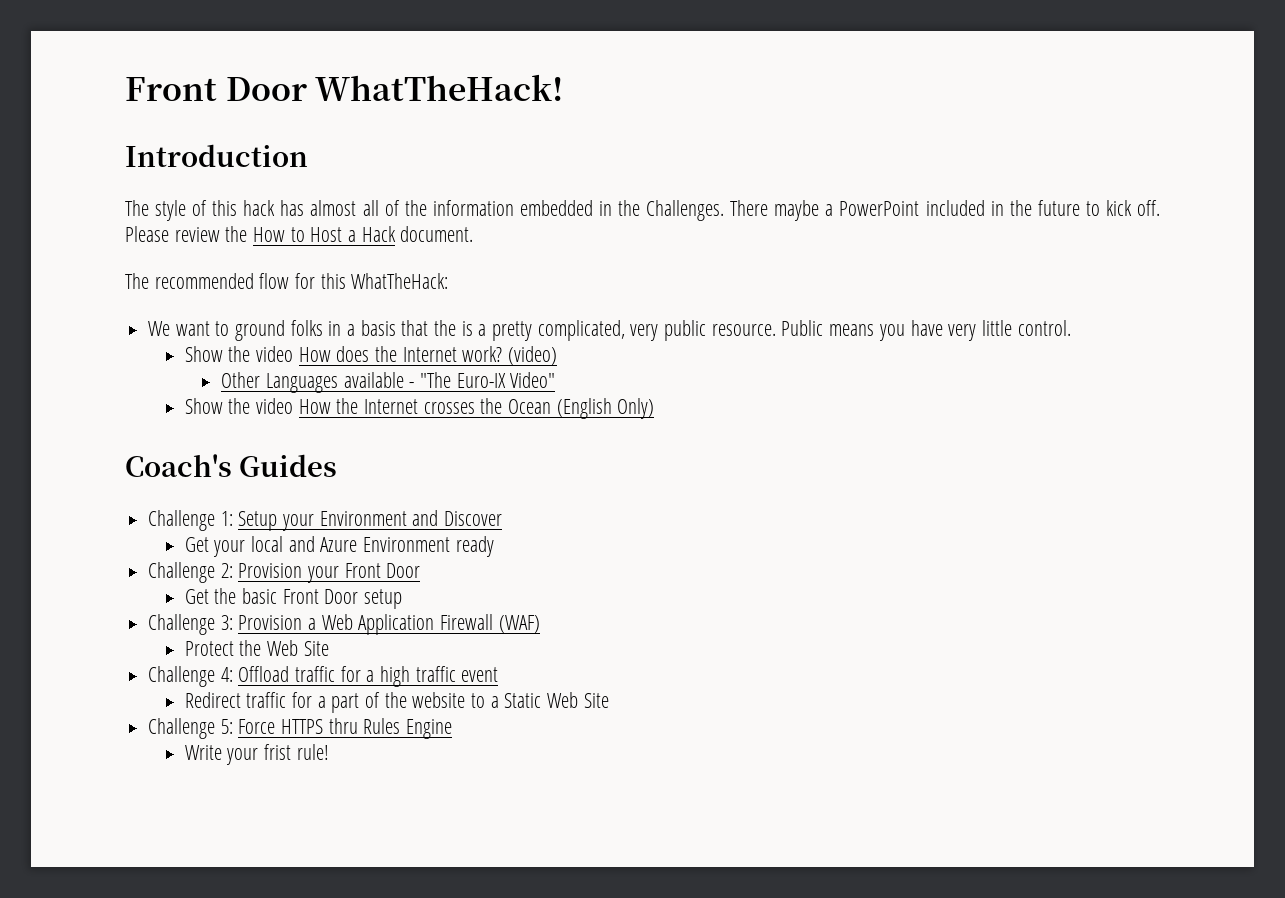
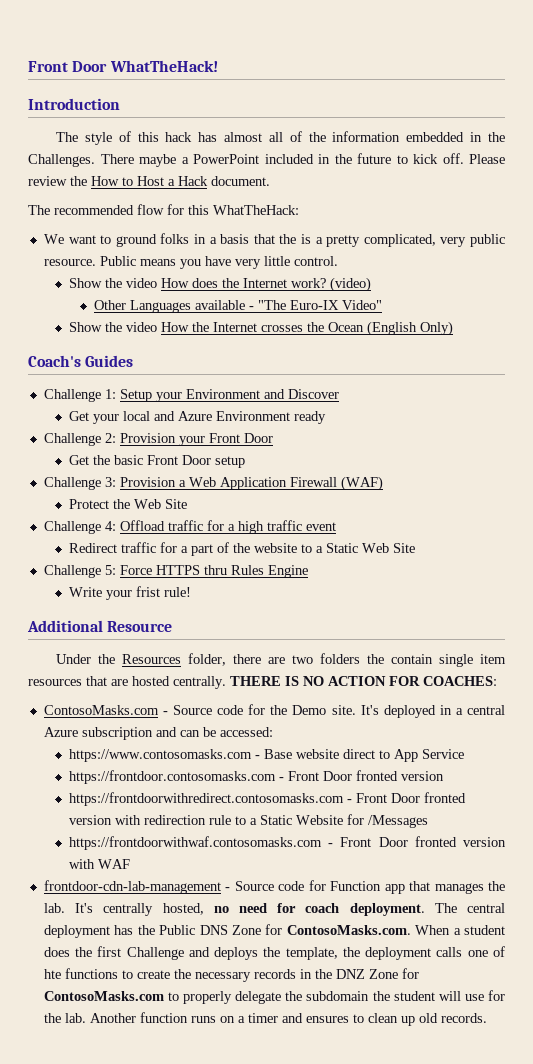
+ Additional Resource
+ Under the Resources folder, there are two folders the contain single item resources that are hosted centrally. THERE IS NO ACTION FOR COACHES:
+ ContosoMasks.com - Source code for the Demo site. It's deployed in a central Azure subscription and can be accessed:
+ https://www.contosomasks.com - Base website direct to App Service
+ https://frontdoor.contosomasks.com - Front Door fronted version
+ https://frontdoorwithredirect.contosomasks.com - Front Door fronted version with redirection rule to a Static Website for /Messages
+ https://frontdoorwithwaf.contosomasks.com - Front Door fronted version with WAF
+ frontdoor-cdn-lab-management - Source code for Function app that manages the lab. It's centrally hosted, no need for coach deployment. The central deployment has the Public DNS Zone for ContosoMasks.com. When a student does the first Challenge and deploys the template, the deployment calls one of hte functions to create the necessary records in the DNZ Zone for ContosoMasks.com to properly delegate the subdomain the student will use for the lab. Another function runs on a timer and ensures to clean up old records.

